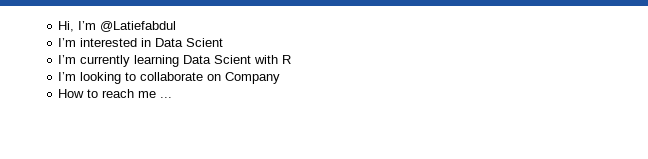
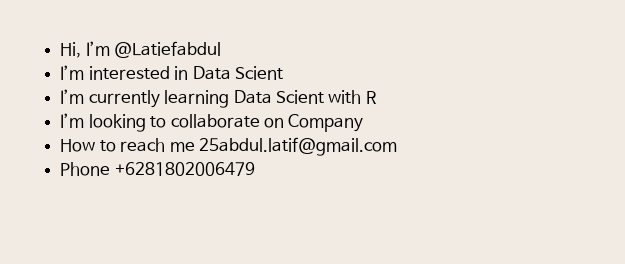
- How to reach me ...
+ How to reach me 25abdul.latif@gmail.com
+ Phone +6281802006479

